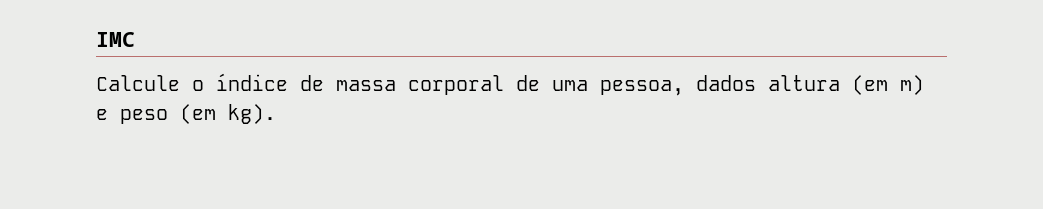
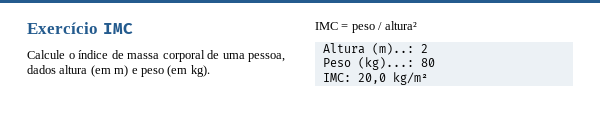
- IMC
+ Exercício IMC
+ IMC = peso / altura²
+ Altura (m)..: 2
+ Peso (kg)...: 80
+ IMC: 20,0 kg/m²

